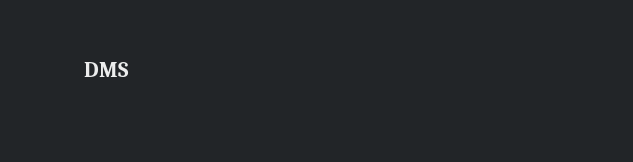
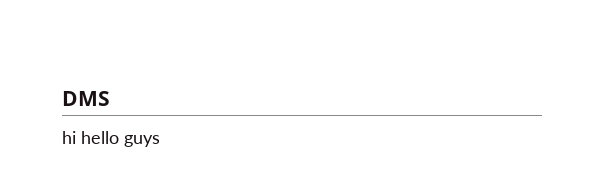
+ hi hello guys

